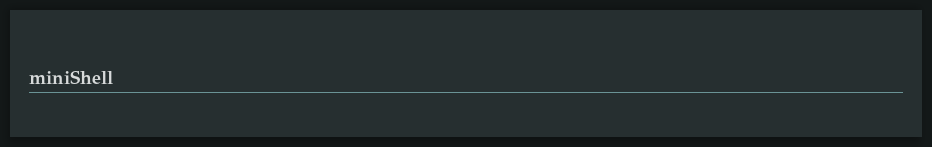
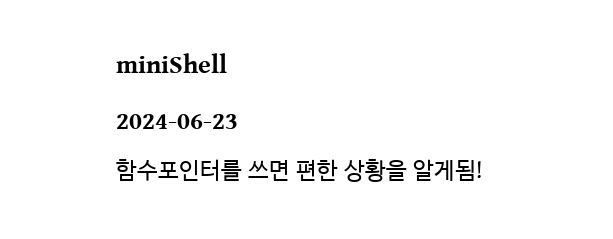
+ 2024-06-23
+ 함수포인터를 쓰면 편한 상황을 알게됨!

